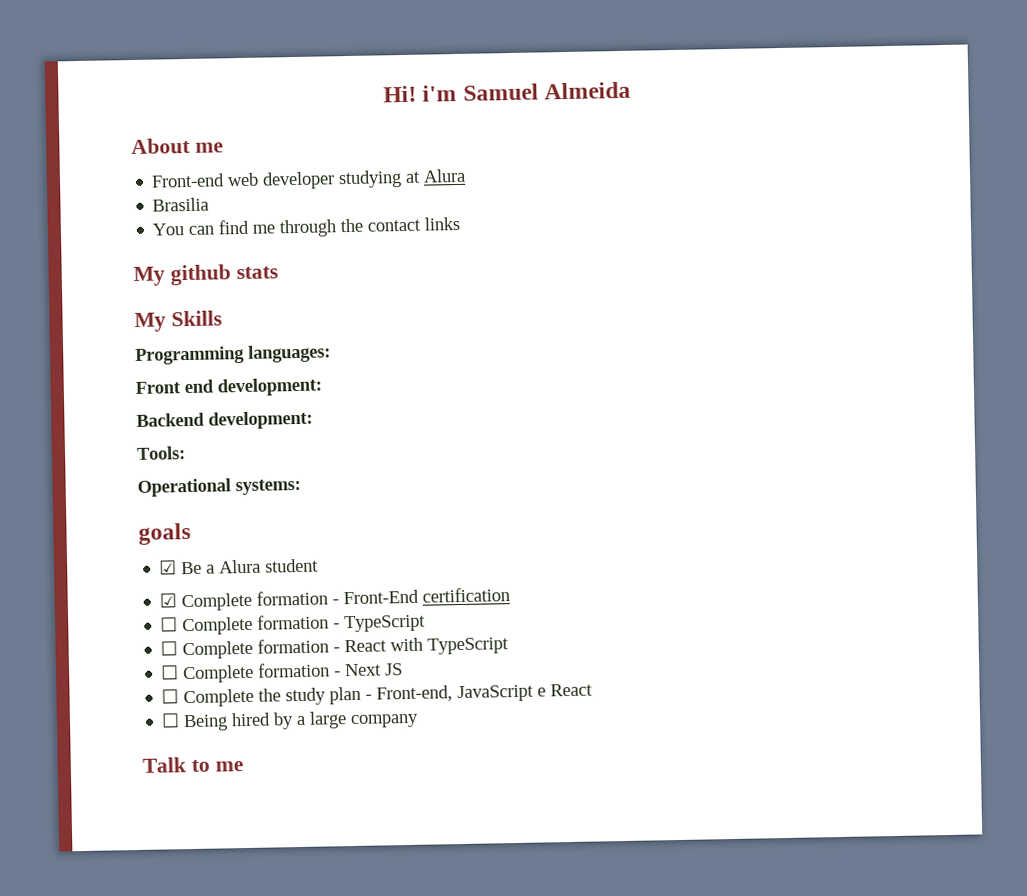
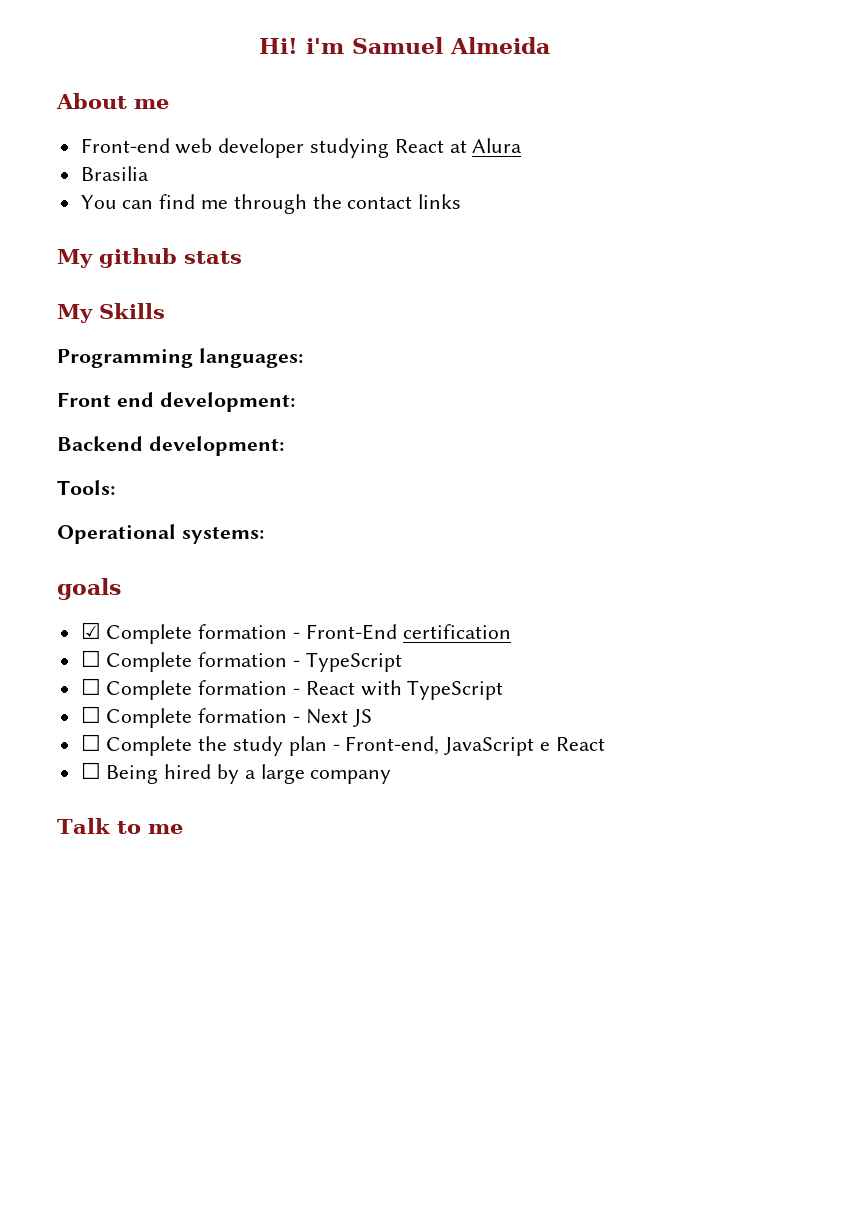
- Front-end web developer studying at Alura
+ Front-end web developer studying React at Alura
- ☑ Be a Alura student

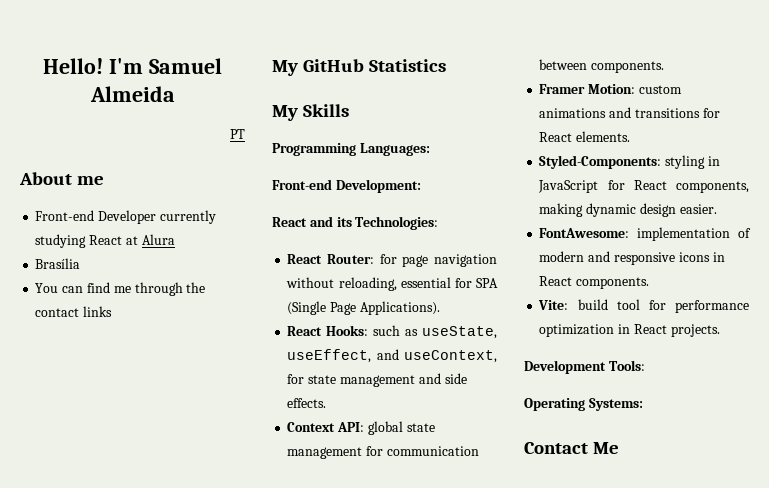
- Hi! i'm Samuel Almeida
+ Hello! I'm Samuel Almeida
+ PT
- Front-end web developer studying React at Alura
+ Front-end Developer currently studying React at Alura
- Brasilia
+ Brasília
- My github stats
+ My GitHub Statistics
- Programming languages:
- Front end development:
- Backend development:
- Tools:
- Operational systems:
- goals
- ☑ Complete formation - Front-End certification
- ☐ Complete formation - TypeScript
- ☐ Complete formation - React with TypeScript
- ☐ Complete formation - Next JS
- ☐ Complete the study plan - Front-end, JavaScript e React
- ☐ Being hired by a large company
- Talk to me
+ Programming Languages:
+ Front-end Development:
+ React and its Technologies:
+ React Router: for page navigation without reloading, essential for SPA (Single Page Applications).
+ React Hooks: such as useState, useEffect, and useContext, for state management and side effects.
+ Context API: global state management for communication between components.
+ Framer Motion: custom animations and transitions for React elements.
+ Styled-Components: styling in JavaScript for React components, making dynamic design easier.
+ FontAwesome: implementation of modern and responsive icons in React components.
+ Vite: build tool for performance optimization in React projects.
+ Development Tools:
+ Operating Systems:
+ Contact Me

